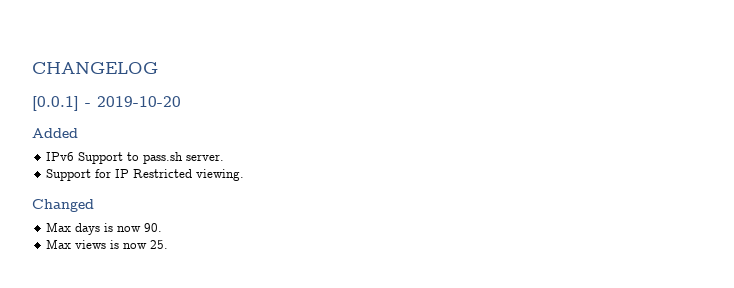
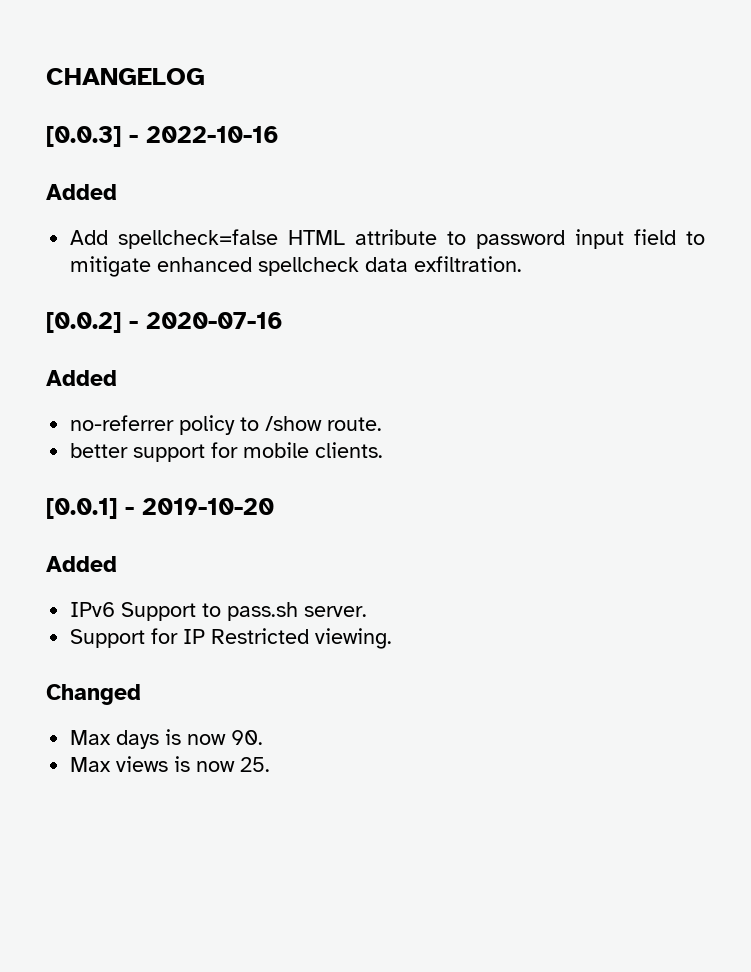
+ [0.0.3] - 2022-10-16
+ Added
+ Add spellcheck=false HTML attribute to password input field to mitigate enhanced spellcheck data exfiltration.
+ [0.0.2] - 2020-07-16
+ Added
+ no-referrer policy to /show route.
+ better support for mobile clients.

